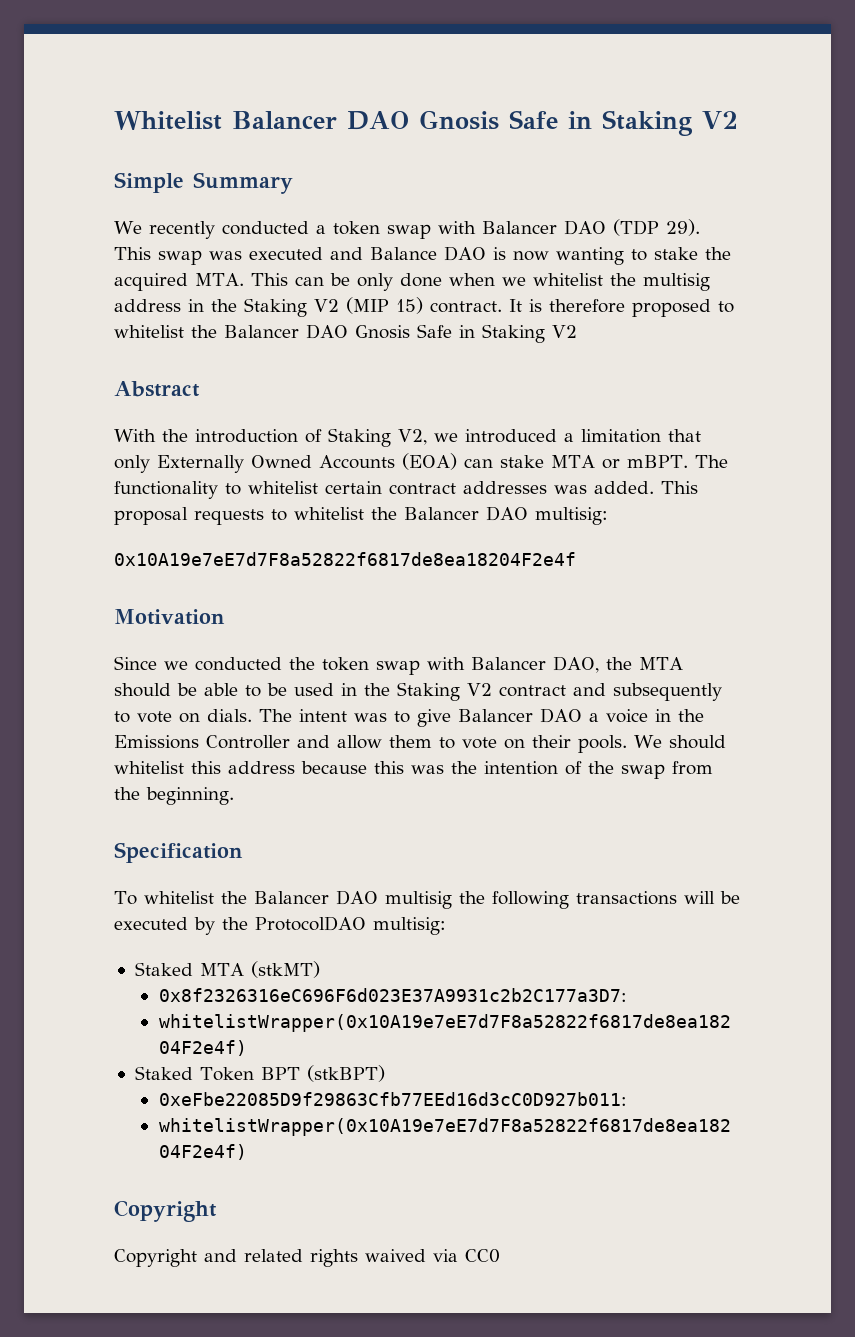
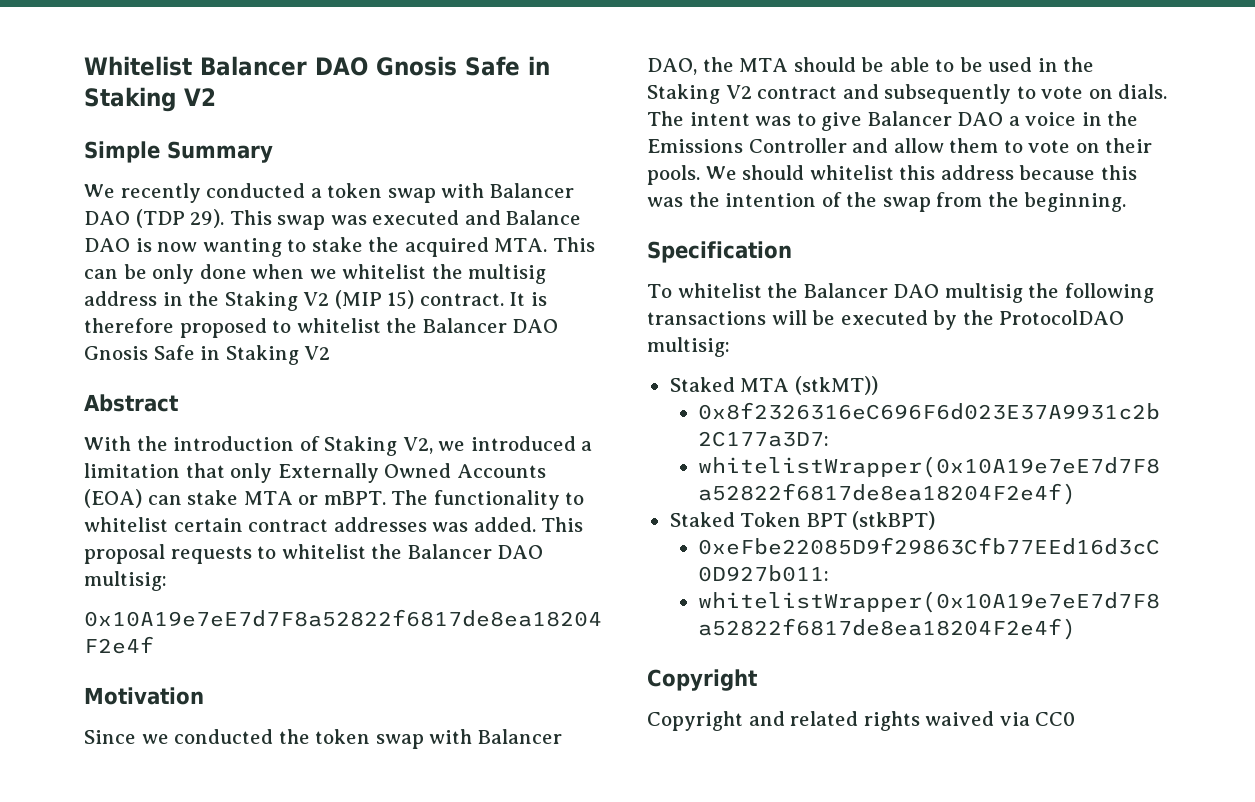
- Staked MTA (stkMT)
+ Staked MTA (stkMT))

